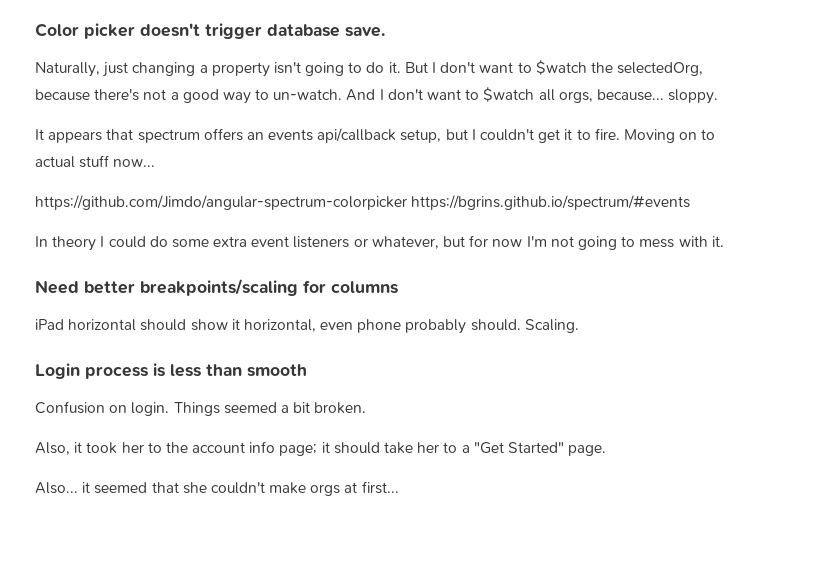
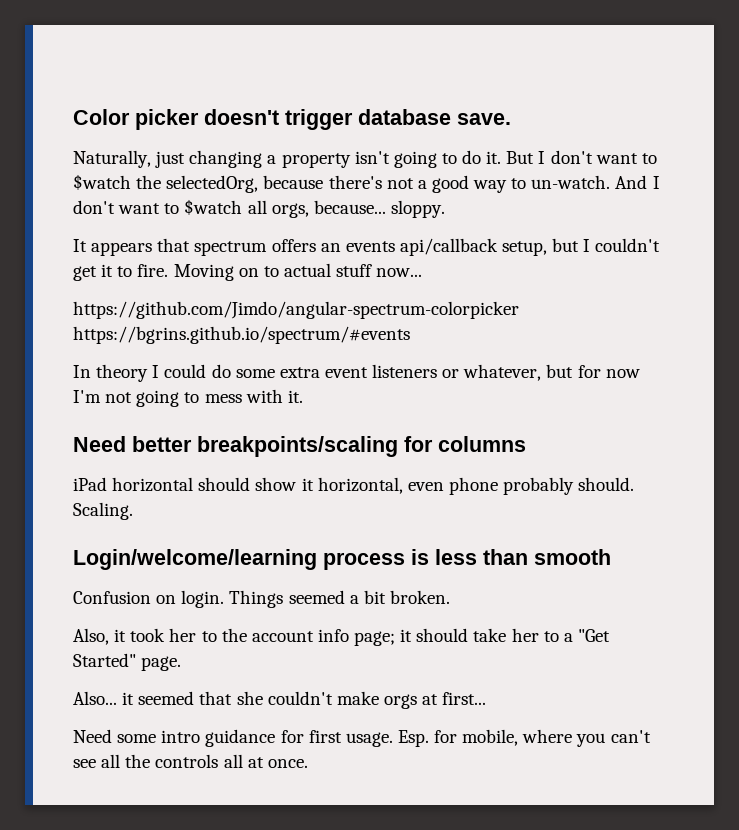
- Login process is less than smooth
+ Login/welcome/learning process is less than smooth
+ Need some intro guidance for first usage. Esp. for mobile, where you can't see all the controls all at once.

